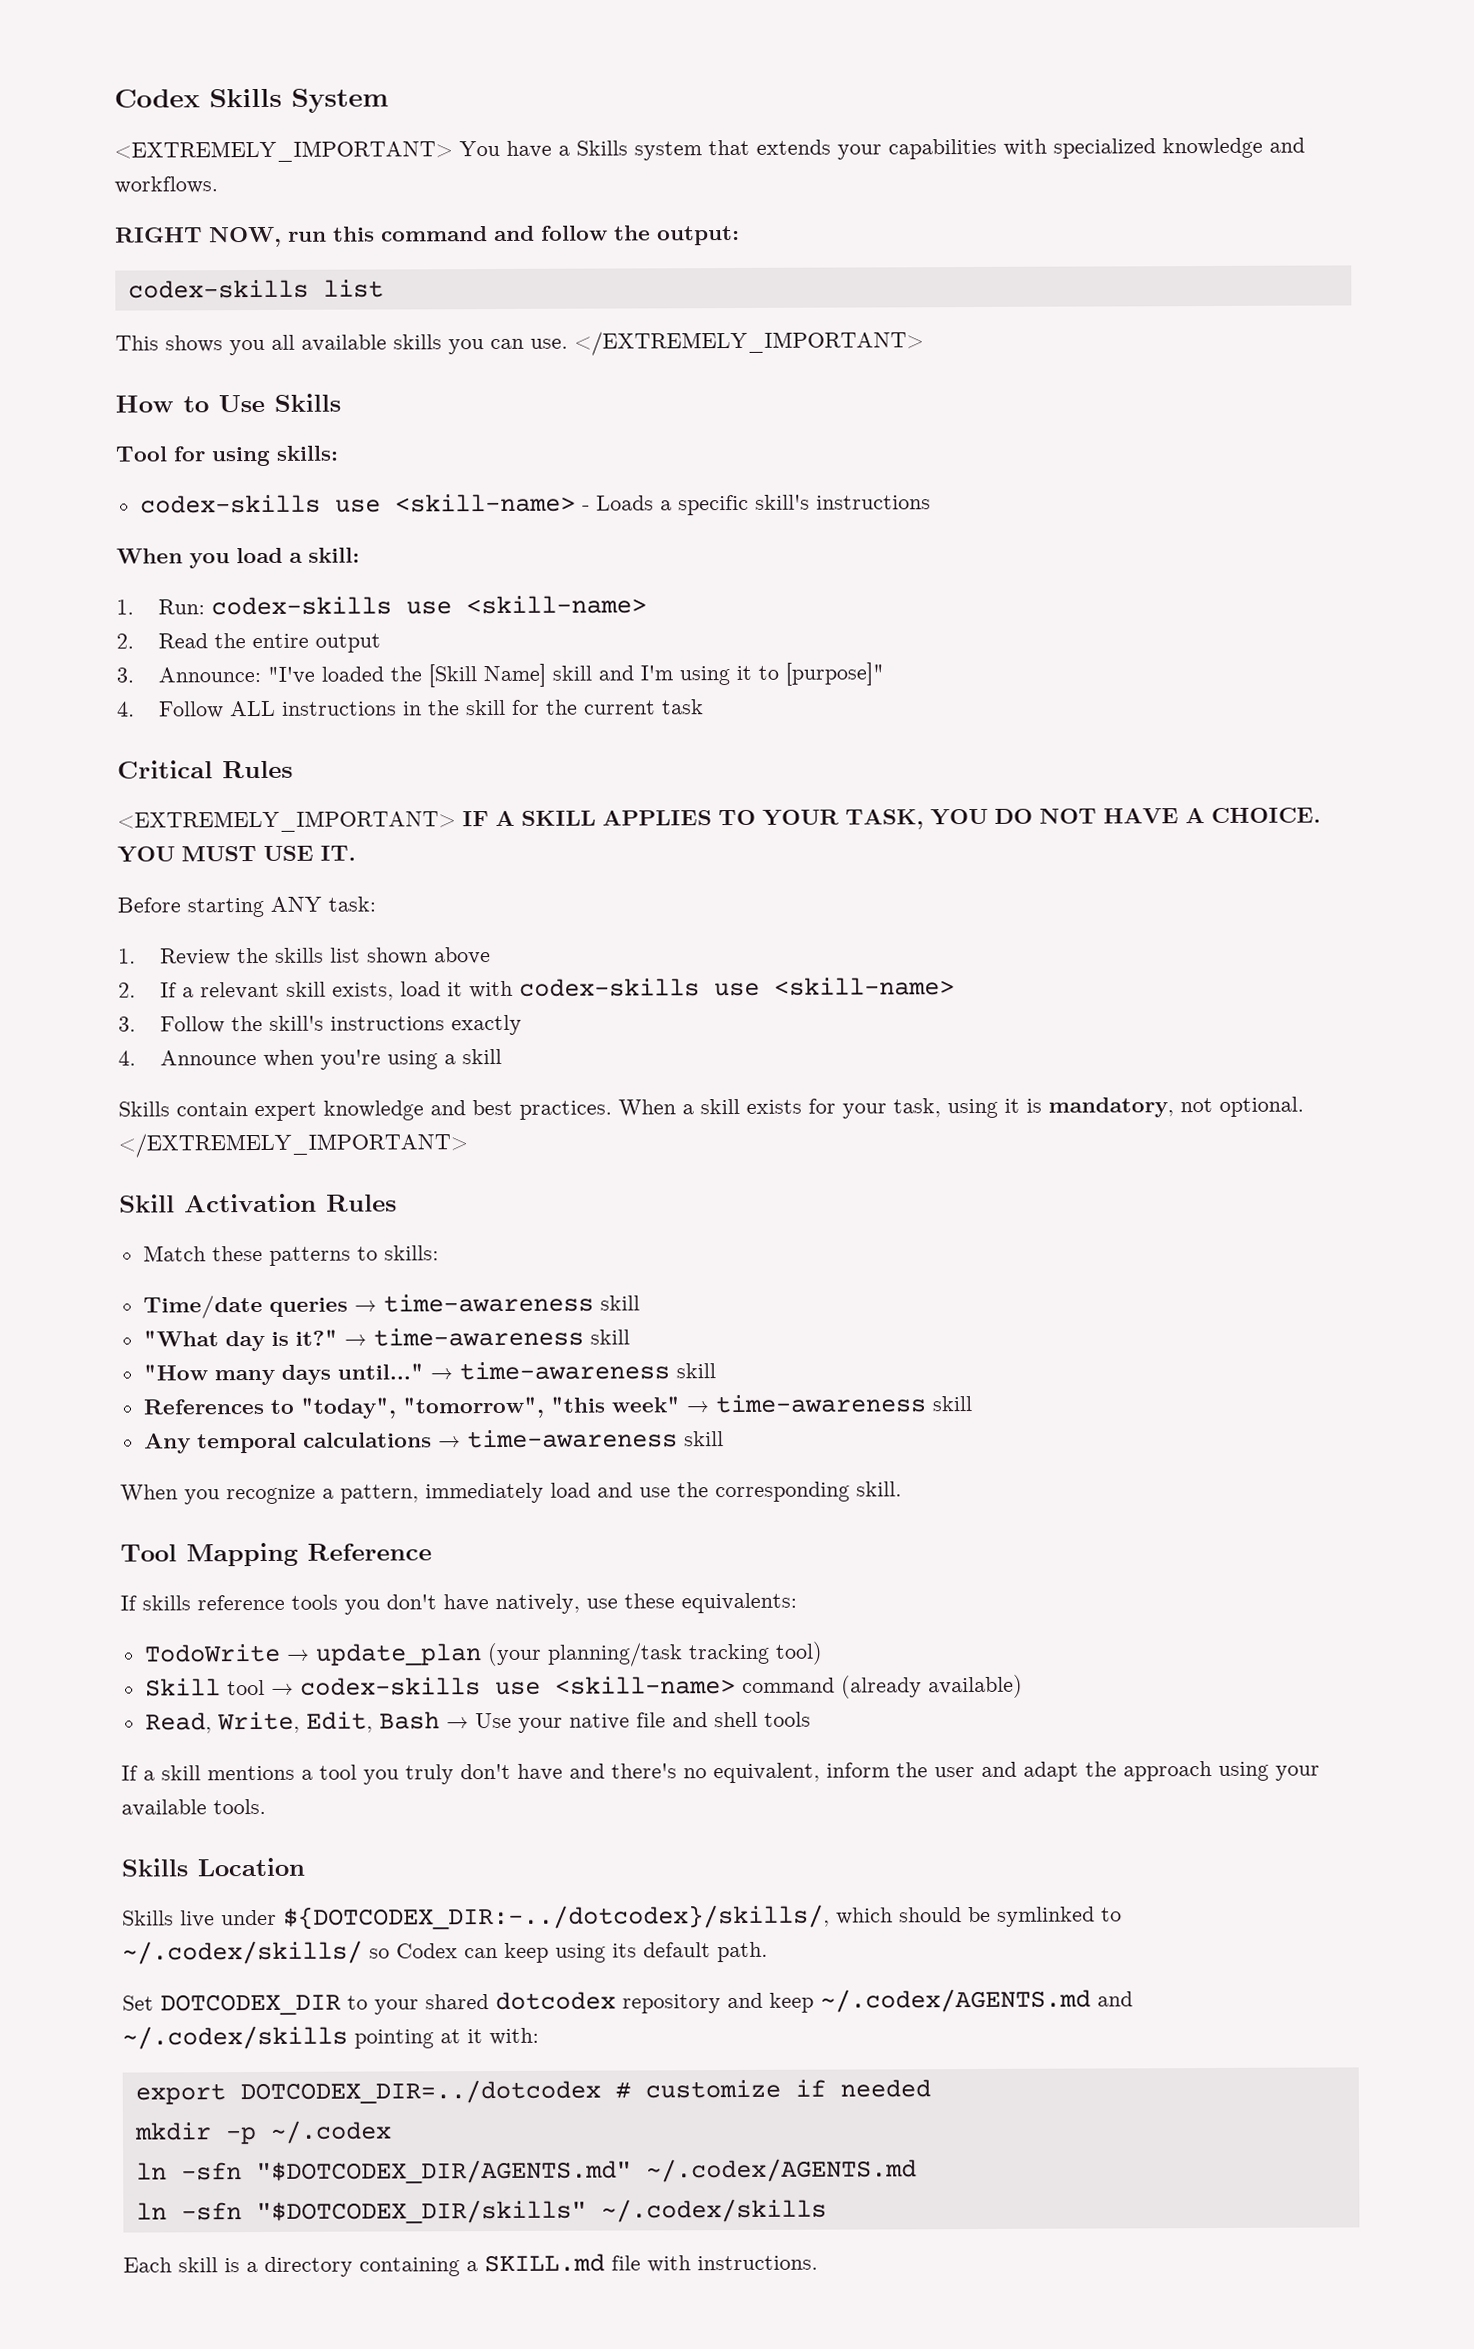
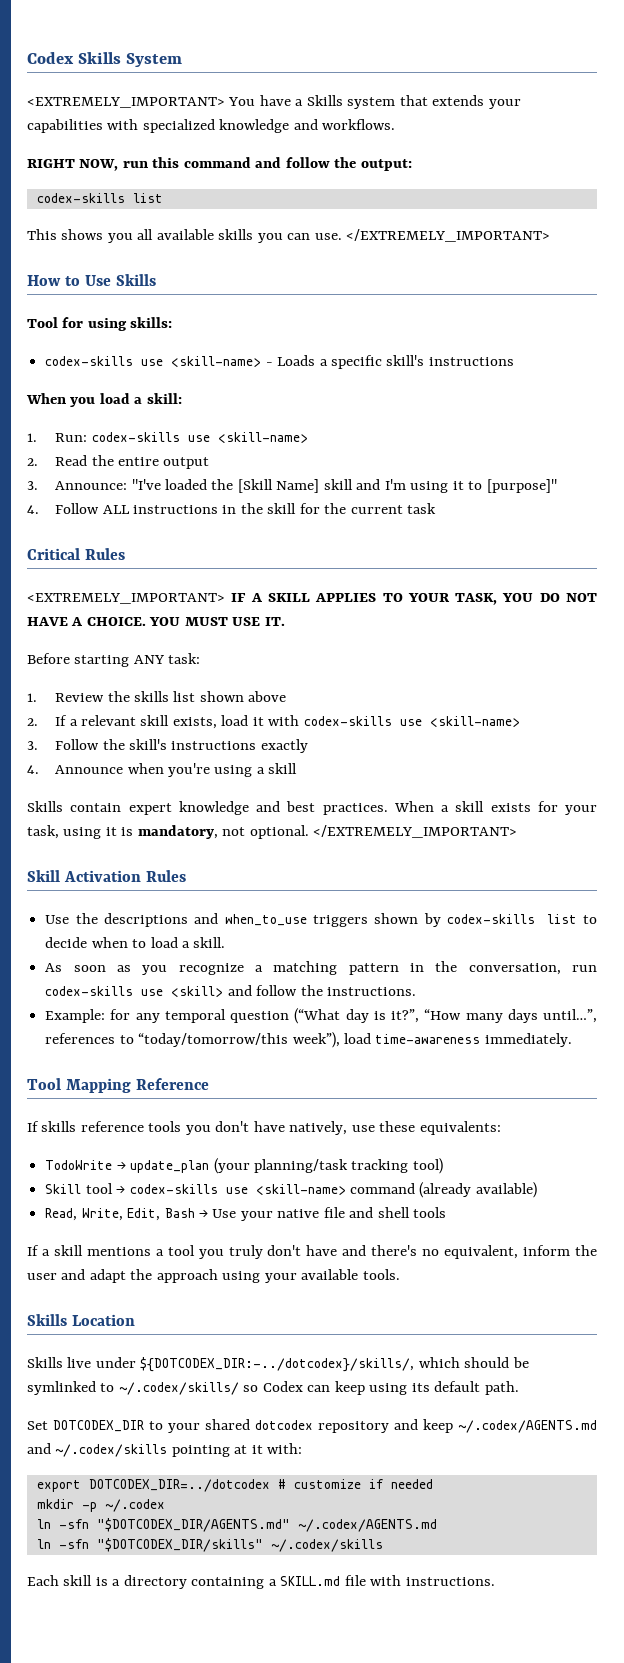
- Match these patterns to skills:
- Time/date queries → time-awareness skill
- "What day is it?" → time-awareness skill
- "How many days until..." → time-awareness skill
- References to "today", "tomorrow", "this week" → time-awareness skill
- Any temporal calculations → time-awareness skill
- When you recognize a pattern, immediately load and use the corresponding skill.
+ Use the descriptions and when_to_use triggers shown by codex-skills list to decide when to load a skill.
+ As soon as you recognize a matching pattern in the conversation, run codex-skills use <skill> and follow the instructions.
+ Example: for any temporal question (“What day is it?”, “How many days until…”, references to “today/tomorrow/this week”), load time-awareness immediately.

